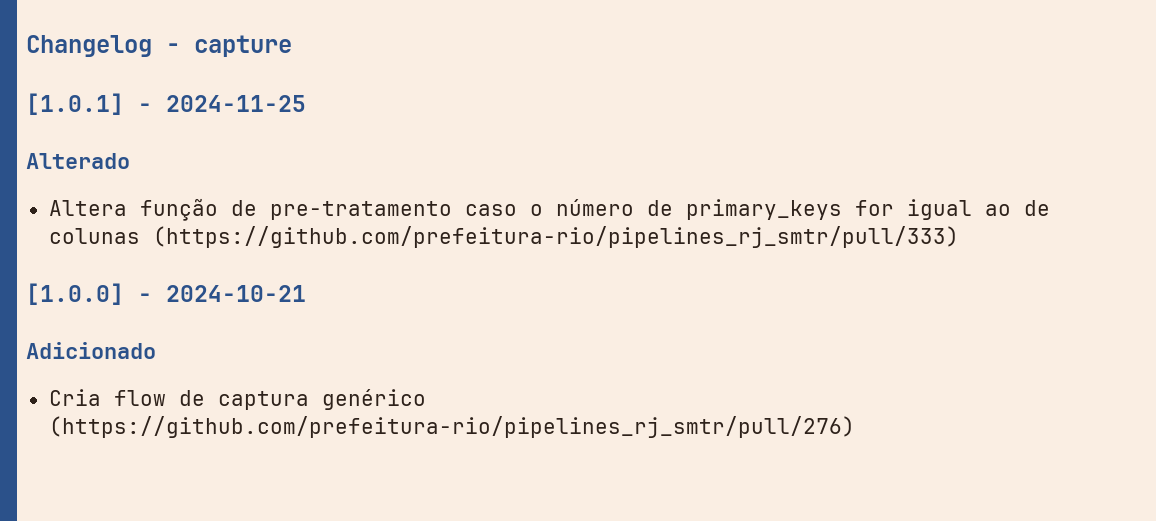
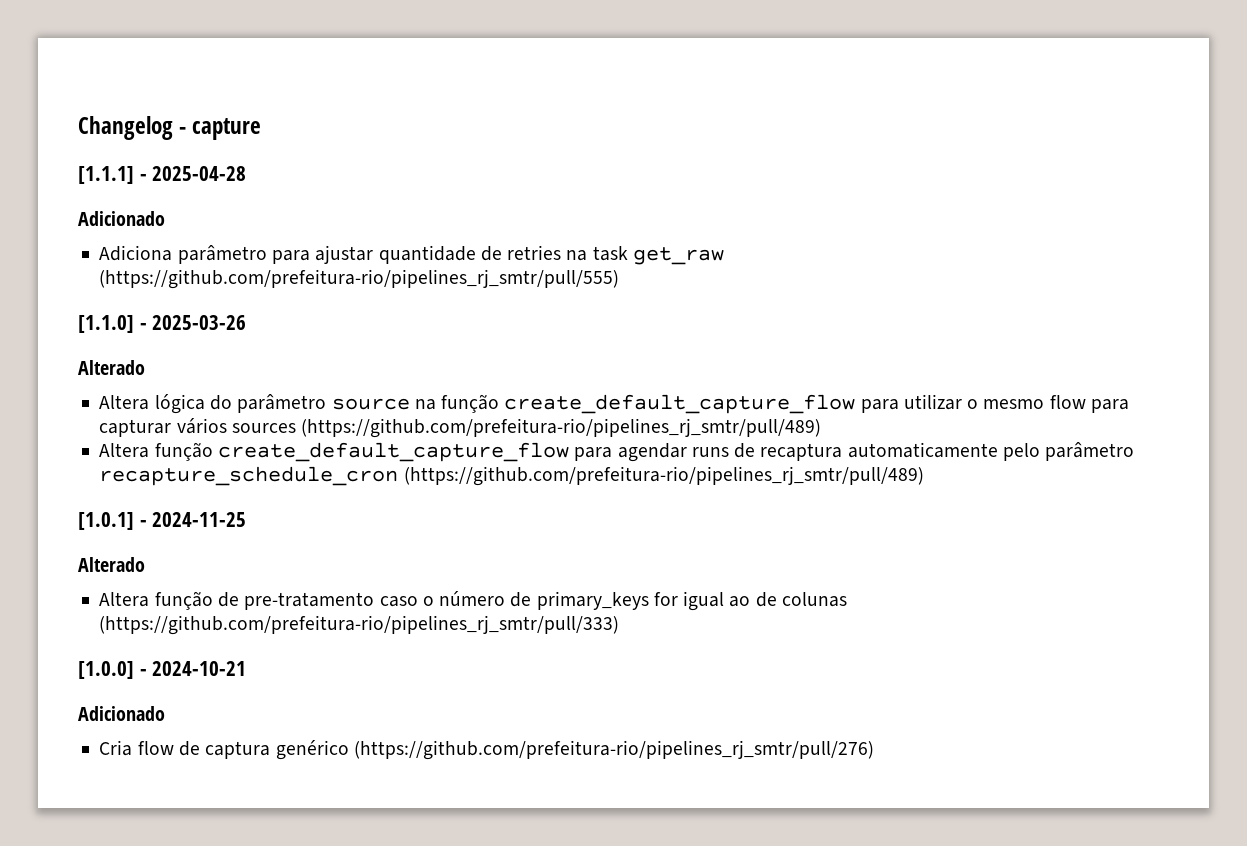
+ [1.1.1] - 2025-04-28
+ Adicionado
+ Adiciona parâmetro para ajustar quantidade de retries na task get_raw (https://github.com/prefeitura-rio/pipelines_rj_smtr/pull/555)
+ [1.1.0] - 2025-03-26
+ Alterado
+ Altera lógica do parâmetro source na função create_default_capture_flow para utilizar o mesmo flow para capturar vários sources (https://github.com/prefeitura-rio/pipelines_rj_smtr/pull/489)
+ Altera função create_default_capture_flow para agendar runs de recaptura automaticamente pelo parâmetro recapture_schedule_cron (https://github.com/prefeitura-rio/pipelines_rj_smtr/pull/489)

